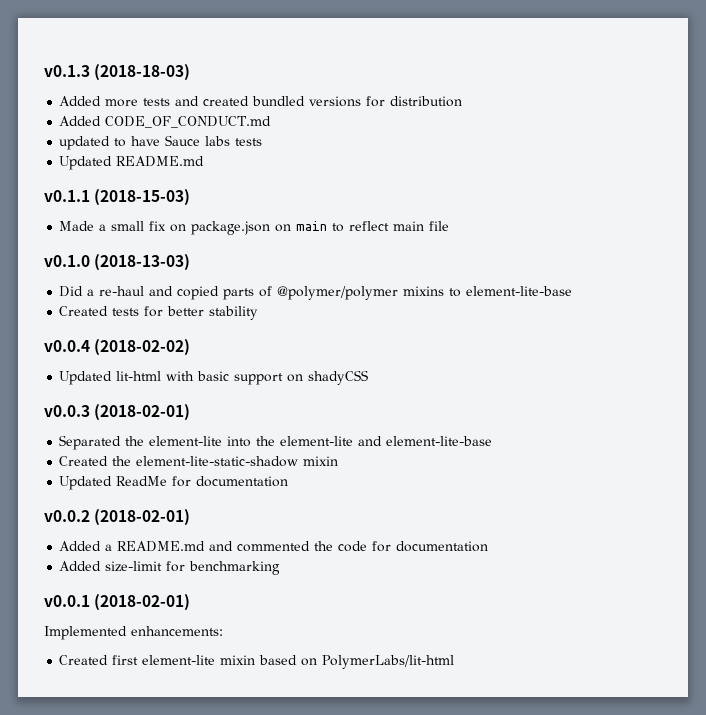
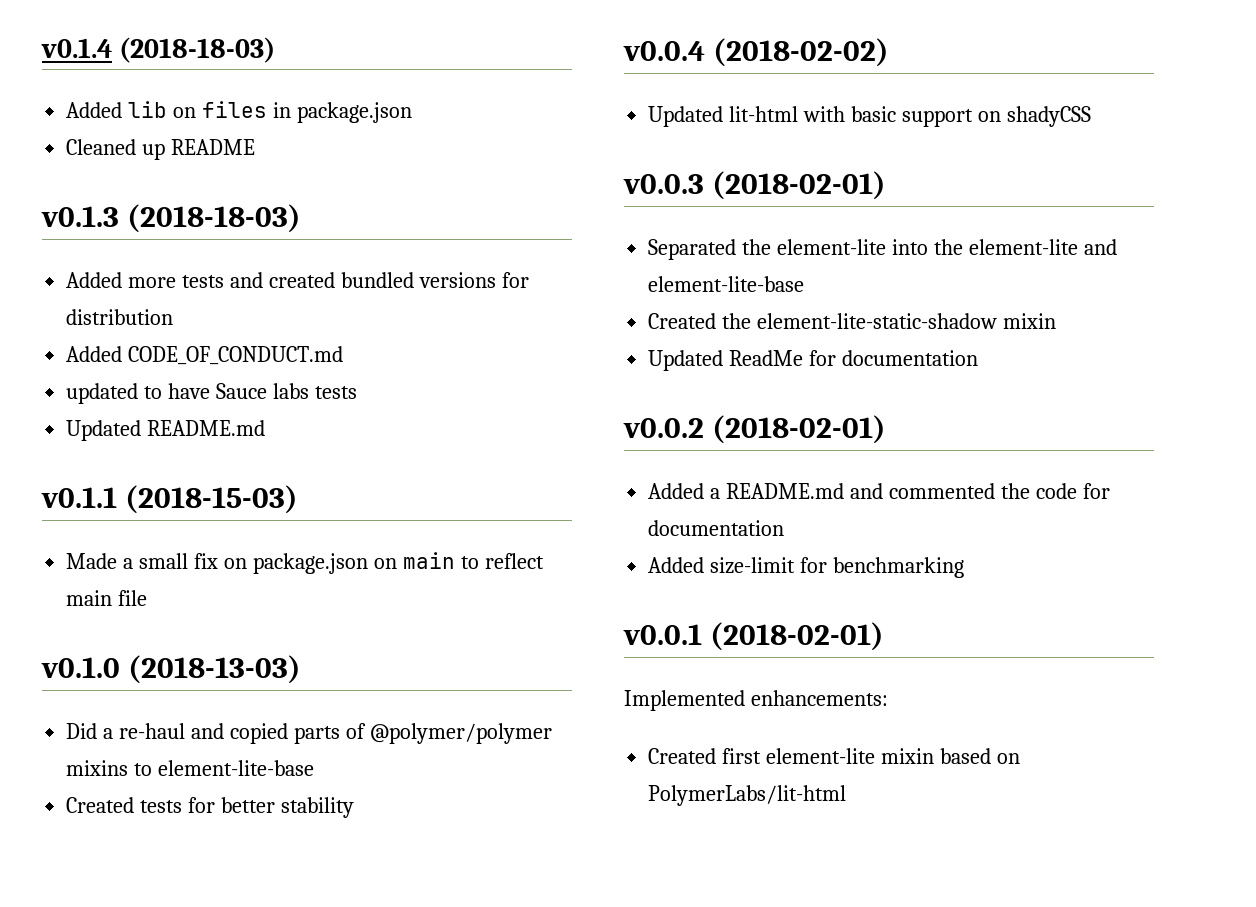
+ v0.1.4 (2018-18-03)
+ Added lib on files in package.json
+ Cleaned up README

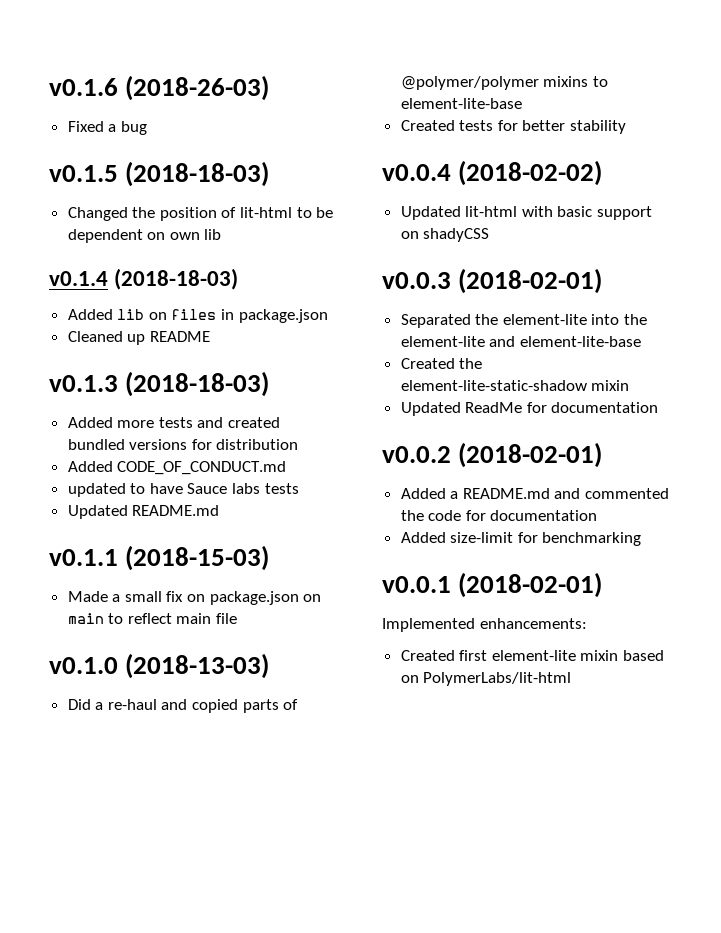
+ v0.1.6 (2018-26-03)
+ Fixed a bug
+ v0.1.5 (2018-18-03)
+ Changed the position of lit-html to be dependent on own lib

